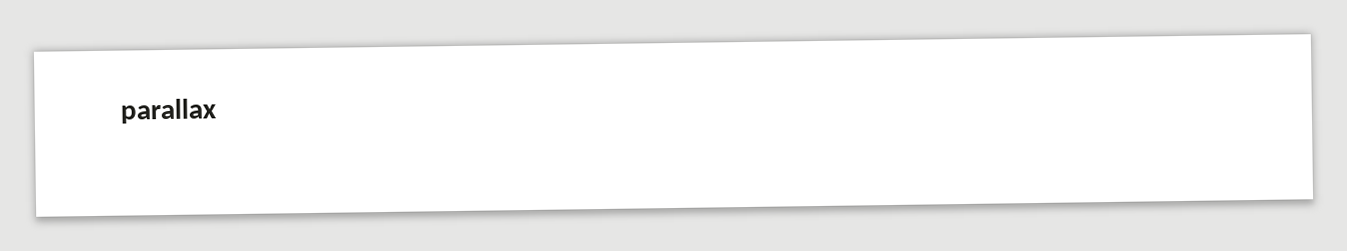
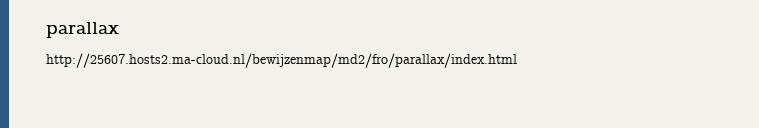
+ http://25607.hosts2.ma-cloud.nl/bewijzenmap/md2/fro/parallax/index.html

